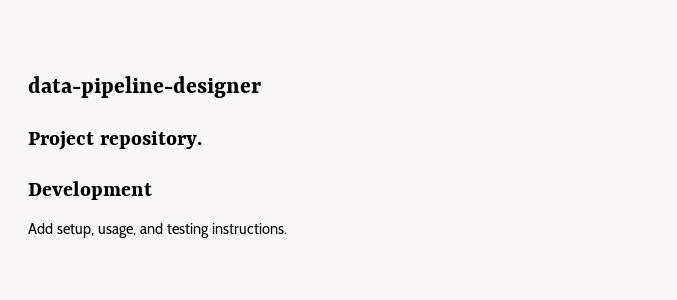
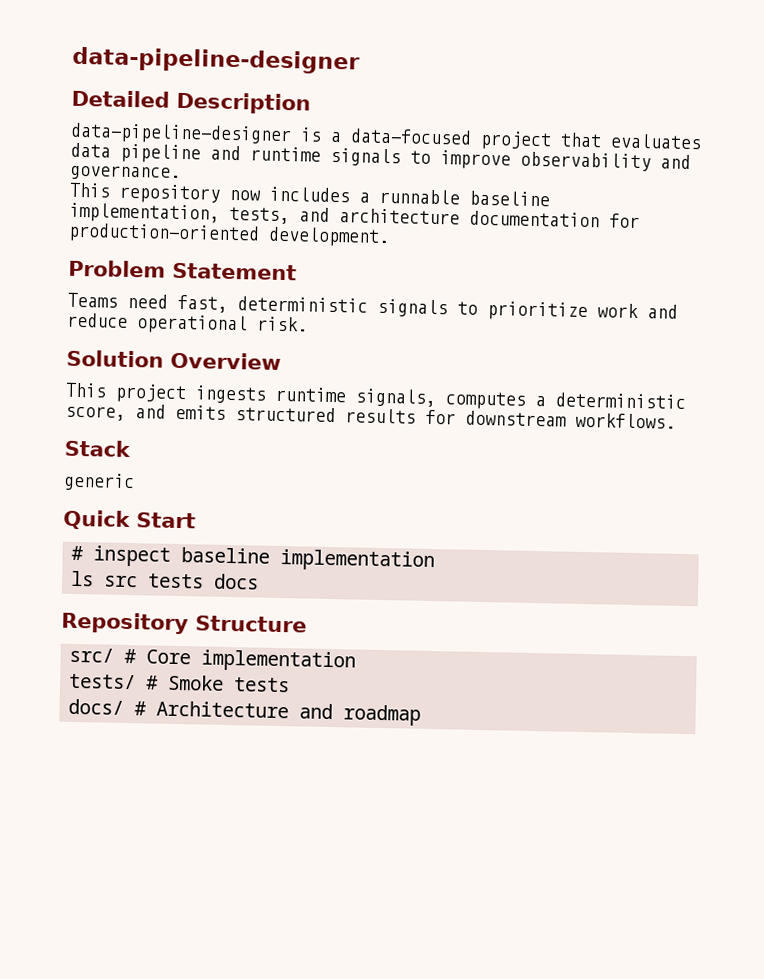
- Project repository.
- Development
- Add setup, usage, and testing instructions.
+ Detailed Description
+ data-pipeline-designer is a data-focused project that evaluates data pipeline and runtime signals to improve observability and governance.
+ This repository now includes a runnable baseline implementation, tests, and architecture documentation for production-oriented development.
+ Problem Statement
+ Teams need fast, deterministic signals to prioritize work and reduce operational risk.
+ Solution Overview
+ This project ingests runtime signals, computes a deterministic score, and emits structured results for downstream workflows.
+ Stack
+ generic
+ Quick Start
+ # inspect baseline implementation
+ ls src tests docs
+ Repository Structure
+ src/ # Core implementation
+ tests/ # Smoke tests
+ docs/ # Architecture and roadmap

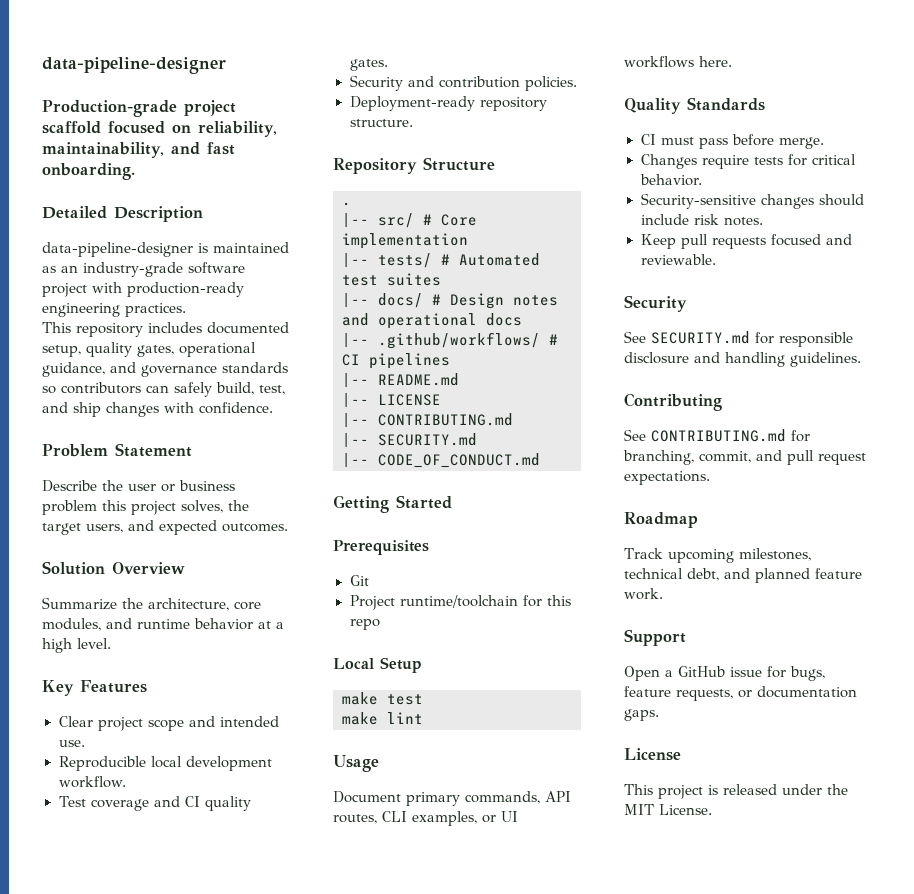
+ Production-grade project scaffold focused on reliability, maintainability, and fast onboarding.
  Detailed Description
- data-pipeline-designer is a data-focused project that evaluates data pipeline and runtime signals to improve observability and governance.
- This repository now includes a runnable baseline implementation, tests, and architecture documentation for production-oriented development.
+ data-pipeline-designer is maintained as an industry-grade software project with production-ready engineering practices.
+ This repository includes documented setup, quality gates, operational guidance, and governance standards so contributors can safely build, test, and ship changes with confidence.
  Problem Statement
- Teams need fast, deterministic signals to prioritize work and reduce operational risk.
+ Describe the user or business problem this project solves, the target users, and expected outcomes.
  Solution Overview
- This project ingests runtime signals, computes a deterministic score, and emits structured results for downstream workflows.
- Stack
- generic
- Quick Start
- # inspect baseline implementation
- ls src tests docs
+ Summarize the architecture, core modules, and runtime behavior at a high level.
+ Key Features
+ Clear project scope and intended use.
+ Reproducible local development workflow.
+ Test coverage and CI quality gates.
+ Security and contribution policies.
+ Deployment-ready repository structure.
- src/ # Core implementation
+ .
+ |-- src/ # Core implementation
- tests/ # Smoke tests
- docs/ # Architecture and roadmap
+ |-- tests/ # Automated test suites
+ |-- docs/ # Design notes and operational docs
+ |-- .github/workflows/ # CI pipelines
+ |-- README.md
+ |-- LICENSE
+ |-- CONTRIBUTING.md
+ |-- SECURITY.md
+ |-- CODE_OF_CONDUCT.md
+ Getting Started
+ Prerequisites
+ Git
+ Project runtime/toolchain for this repo
+ Local Setup
+ make test
+ make lint
+ Usage
+ Document primary commands, API routes, CLI examples, or UI workflows here.
+ Quality Standards
+ CI must pass before merge.
+ Changes require tests for critical behavior.
+ Security-sensitive changes should include risk notes.
+ Keep pull requests focused and reviewable.
+ Security
+ See SECURITY.md for responsible disclosure and handling guidelines.
+ Contributing
+ See CONTRIBUTING.md for branching, commit, and pull request expectations.
+ Roadmap
+ Track upcoming milestones, technical debt, and planned feature work.
+ Support
+ Open a GitHub issue for bugs, feature requests, or documentation gaps.
+ License
+ This project is released under the MIT License.

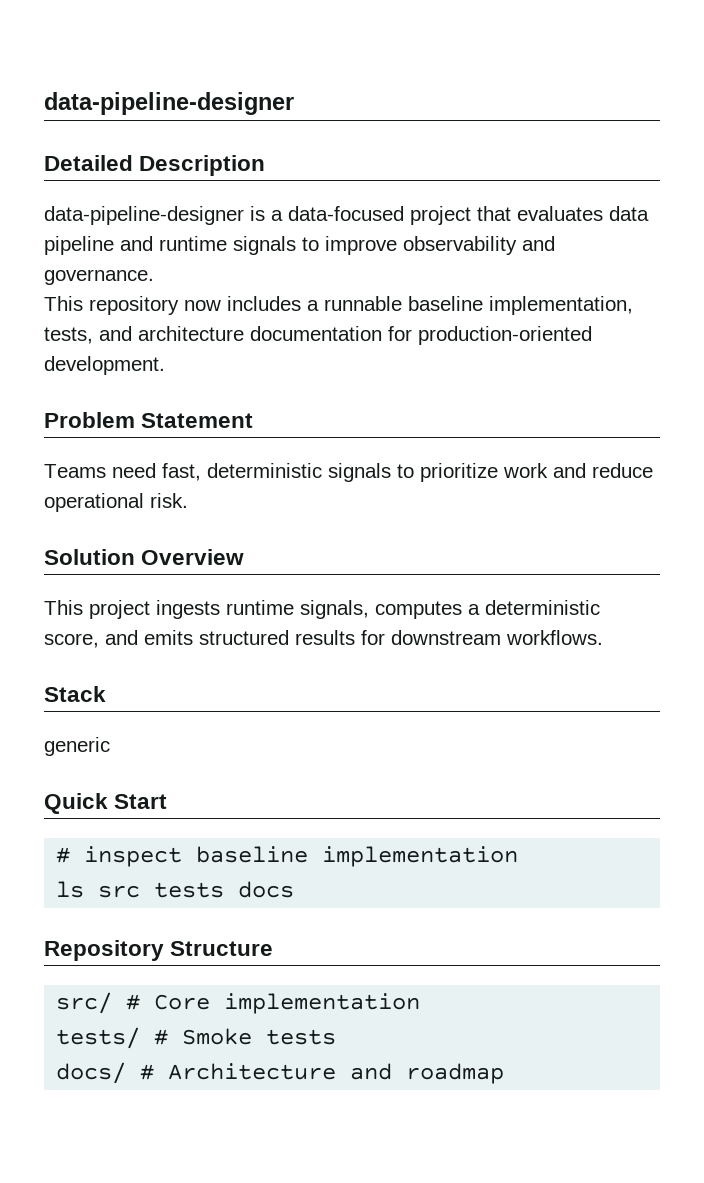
- Production-grade project scaffold focused on reliability, maintainability, and fast onboarding.
  Detailed Description
- data-pipeline-designer is maintained as an industry-grade software project with production-ready engineering practices.
- This repository includes documented setup, quality gates, operational guidance, and governance standards so contributors can safely build, test, and ship changes with confidence.
+ data-pipeline-designer is a data-focused project that evaluates data pipeline and runtime signals to improve observability and governance.
+ This repository now includes a runnable baseline implementation, tests, and architecture documentation for production-oriented development.
  Problem Statement
- Describe the user or business problem this project solves, the target users, and expected outcomes.
+ Teams need fast, deterministic signals to prioritize work and reduce operational risk.
  Solution Overview
- Summarize the architecture, core modules, and runtime behavior at a high level.
- Key Features
- Clear project scope and intended use.
- Reproducible local development workflow.
- Test coverage and CI quality gates.
- Security and contribution policies.
- Deployment-ready repository structure.
+ This project ingests runtime signals, computes a deterministic score, and emits structured results for downstream workflows.
+ Stack
+ generic
+ Quick Start
+ # inspect baseline implementation
+ ls src tests docs
- .
- |-- src/ # Core implementation
+ src/ # Core implementation
- |-- tests/ # Automated test suites
- |-- docs/ # Design notes and operational docs
- |-- .github/workflows/ # CI pipelines
- |-- README.md
- |-- LICENSE
- |-- CONTRIBUTING.md
- |-- SECURITY.md
- |-- CODE_OF_CONDUCT.md
- Getting Started
- Prerequisites
- Git
- Project runtime/toolchain for this repo
- Local Setup
- make test
- make lint
- Usage
- Document primary commands, API routes, CLI examples, or UI workflows here.
- Quality Standards
- CI must pass before merge.
- Changes require tests for critical behavior.
- Security-sensitive changes should include risk notes.
- Keep pull requests focused and reviewable.
- Security
- See SECURITY.md for responsible disclosure and handling guidelines.
- Contributing
- See CONTRIBUTING.md for branching, commit, and pull request expectations.
- Roadmap
- Track upcoming milestones, technical debt, and planned feature work.
- Support
- Open a GitHub issue for bugs, feature requests, or documentation gaps.
- License
- This project is released under the MIT License.
+ tests/ # Smoke tests
+ docs/ # Architecture and roadmap

